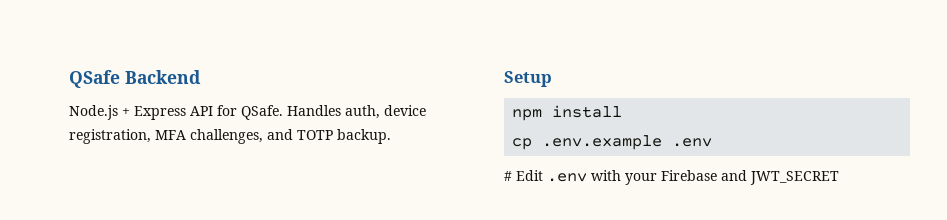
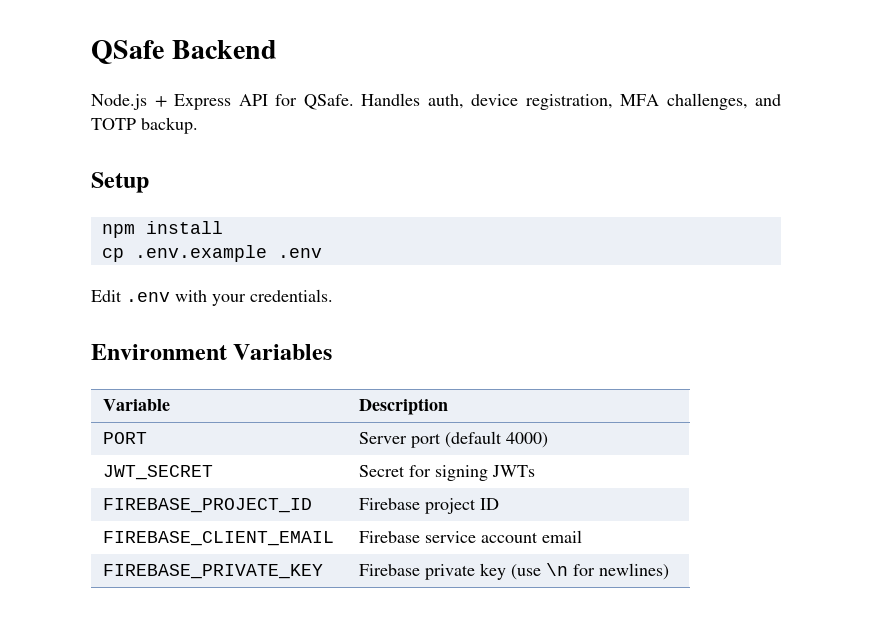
- # Edit .env with your Firebase and JWT_SECRET
+ Edit .env with your credentials.
+ Environment Variables
+ Variable | Description
+ PORT | Server port (default 4000)
+ JWT_SECRET | Secret for signing JWTs
+ FIREBASE_PROJECT_ID | Firebase project ID
+ FIREBASE_CLIENT_EMAIL | Firebase service account email
+ FIREBASE_PRIVATE_KEY | Firebase private key (use \n for newlines)

